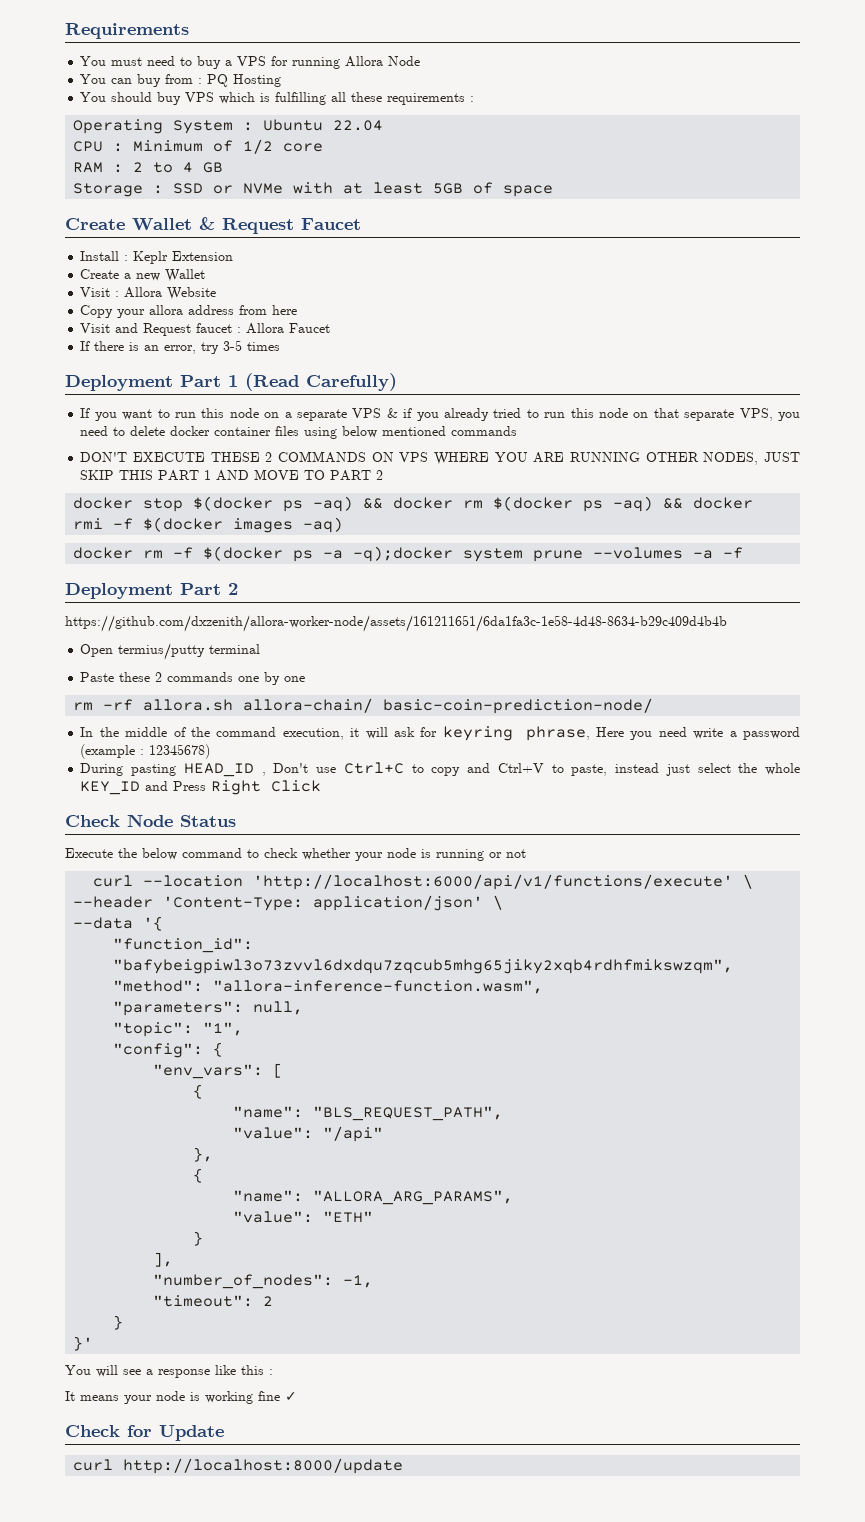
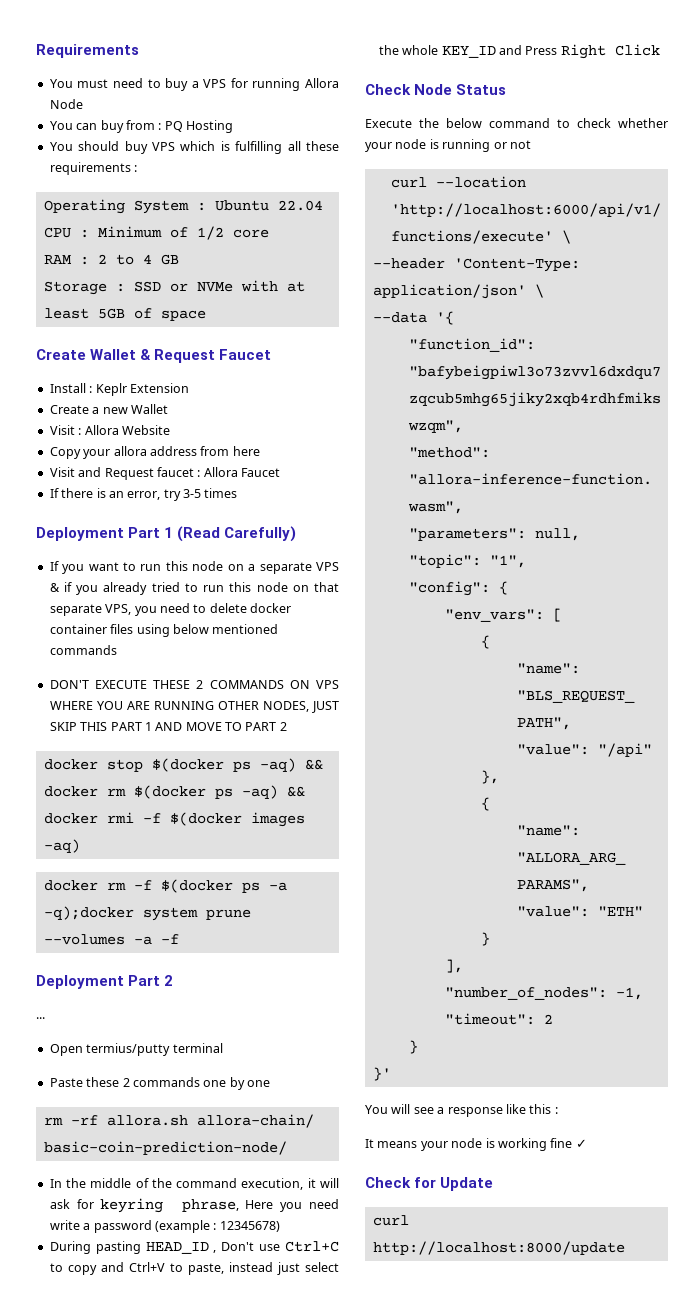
- https://github.com/dxzenith/allora-worker-node/assets/161211651/6da1fa3c-1e58-4d48-8634-b29c409d4b4b
+ ...

